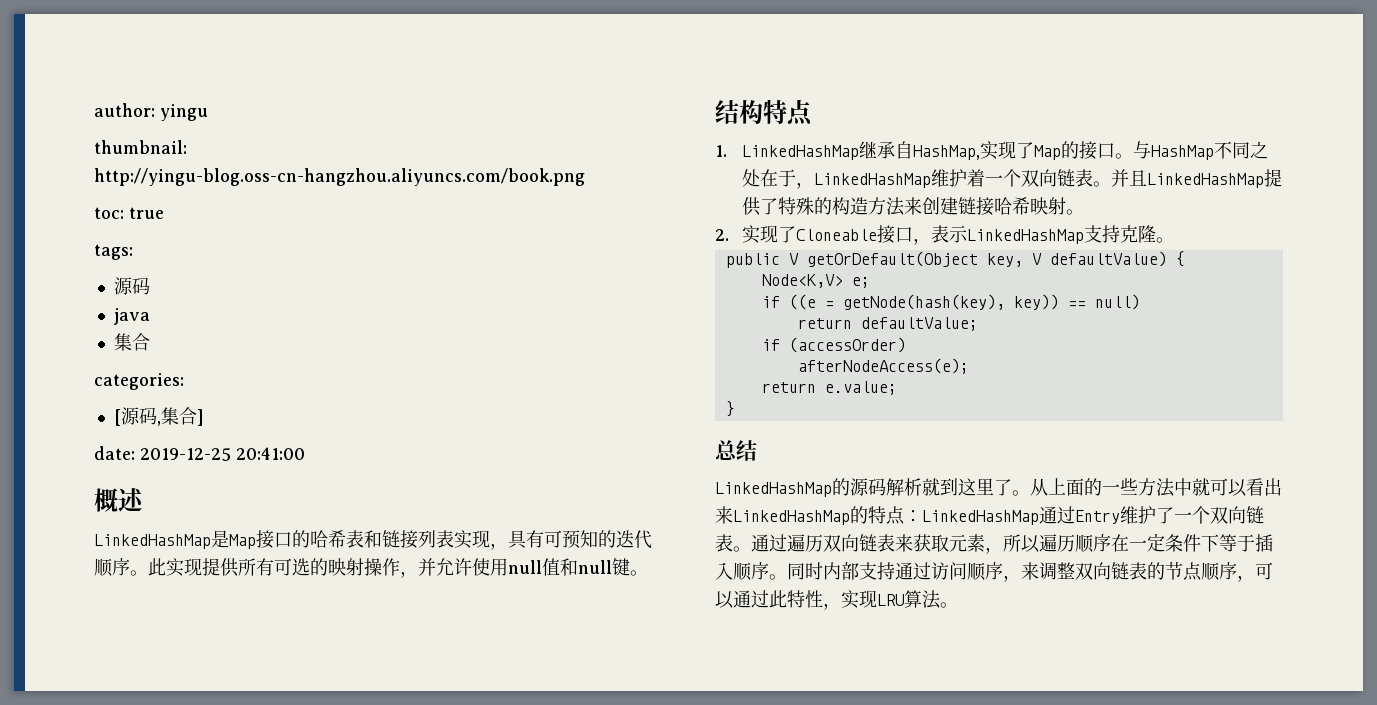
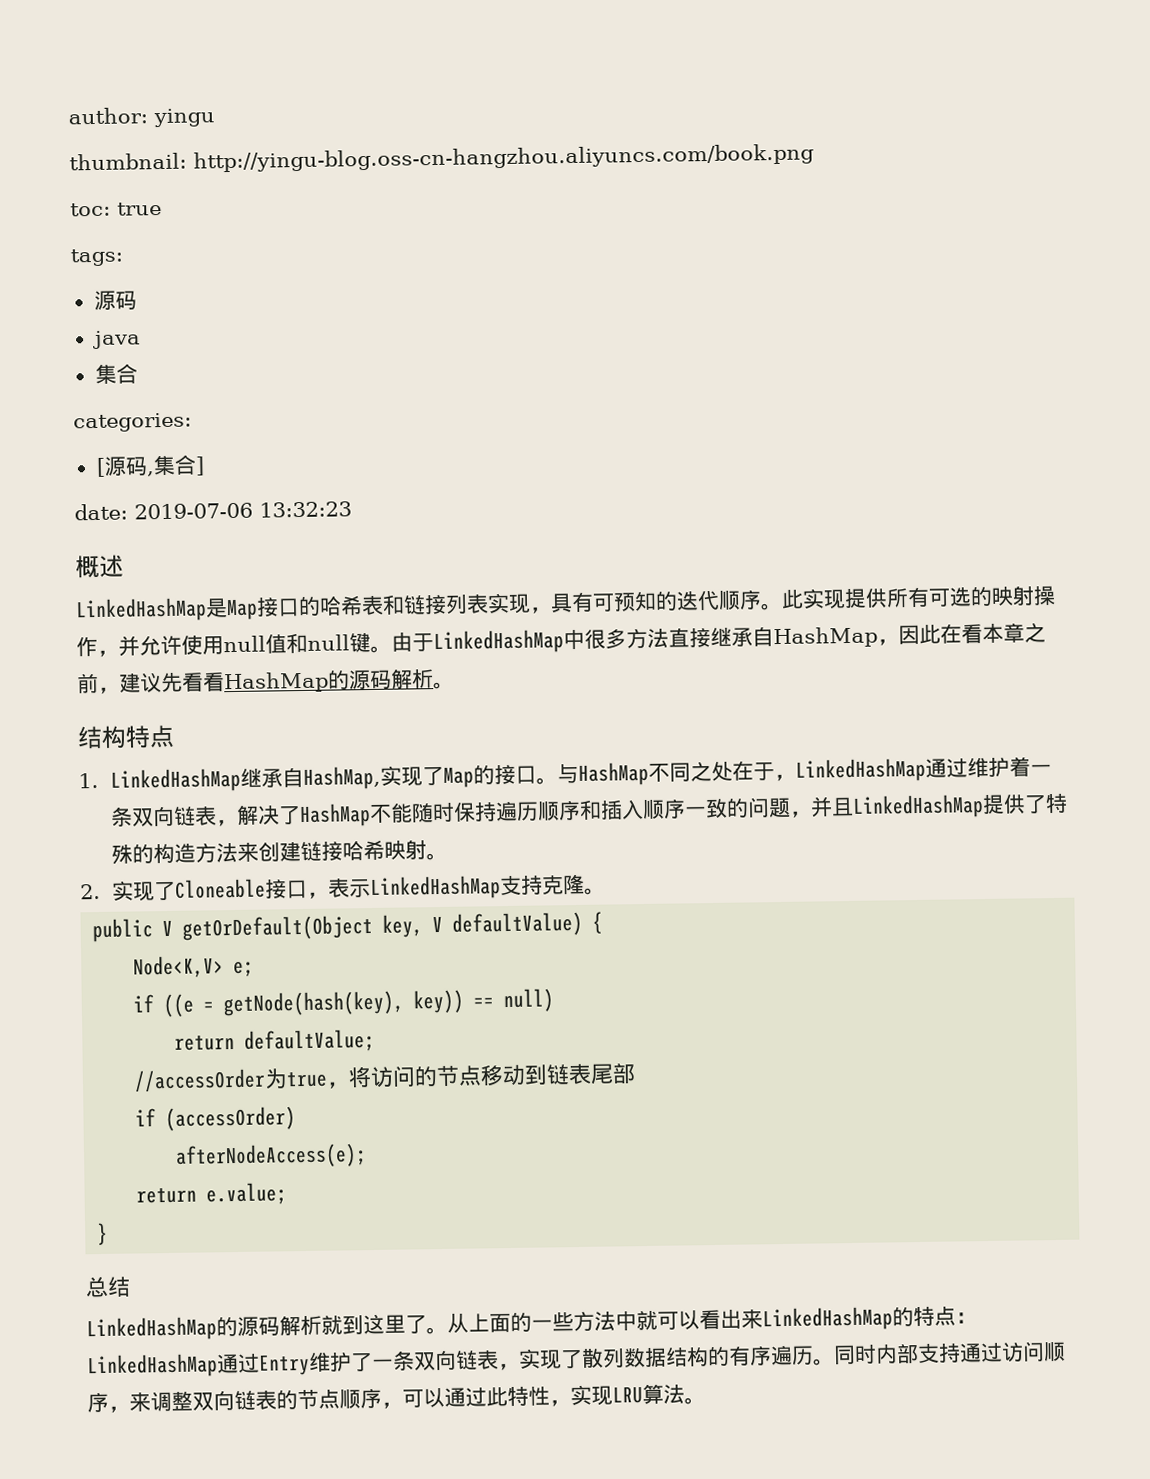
- date: 2019-12-25 20:41:00
+ date: 2019-07-06 13:32:23
+ 由于LinkedHashMap中很多方法直接继承自HashMap，因此在看本章之前，建议先看看HashMap的源码解析。
- 与HashMap不同之处在于，LinkedHashMap维护着一个双向链表。并且LinkedHashMap提供了特殊的构造方法来创建链接哈希映射。
+ 与HashMap不同之处在于，LinkedHashMap通过维护着一条双向链表，解决了HashMap不能随时保持遍历顺序和插入顺序一致的问题，并且LinkedHashMap提供了特殊的构造方法来创建链接哈希映射。
+ //accessOrder为true，将访问的节点移动到链表尾部
- 从上面的一些方法中就可以看出来LinkedHashMap的特点：LinkedHashMap通过Entry维护了一个双向链表。通过遍历双向链表来获取元素，所以遍历顺序在一定条件下等于插入顺序。
+ 从上面的一些方法中就可以看出来LinkedHashMap的特点：LinkedHashMap通过Entry维护了一条双向链表，实现了散列数据结构的有序遍历。

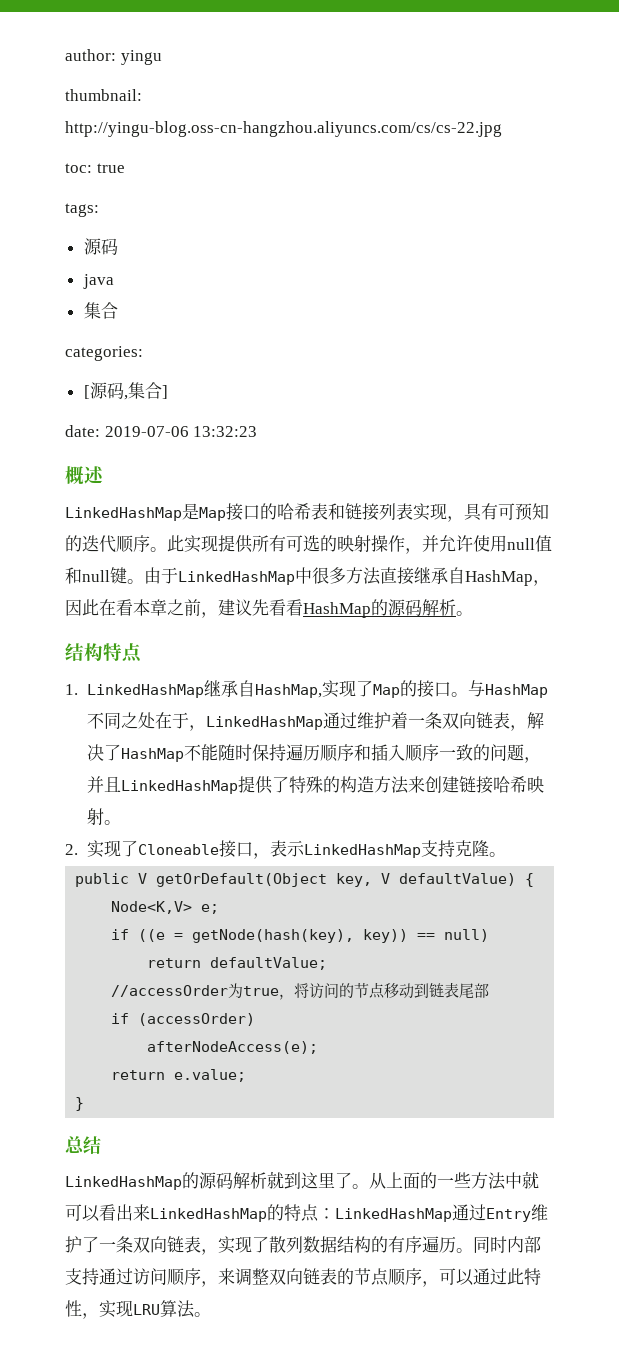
- thumbnail: http://yingu-blog.oss-cn-hangzhou.aliyuncs.com/book.png
+ thumbnail: http://yingu-blog.oss-cn-hangzhou.aliyuncs.com/cs/cs-22.jpg

